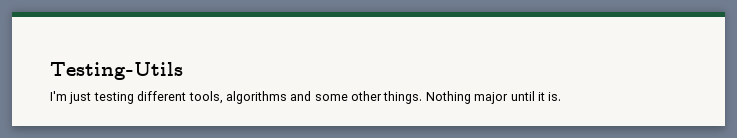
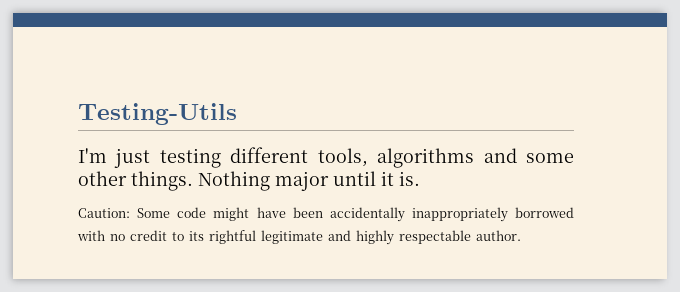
+ Caution: Some code might have been accidentally inappropriately borrowed with no credit to its rightful legitimate and highly respectable author.

